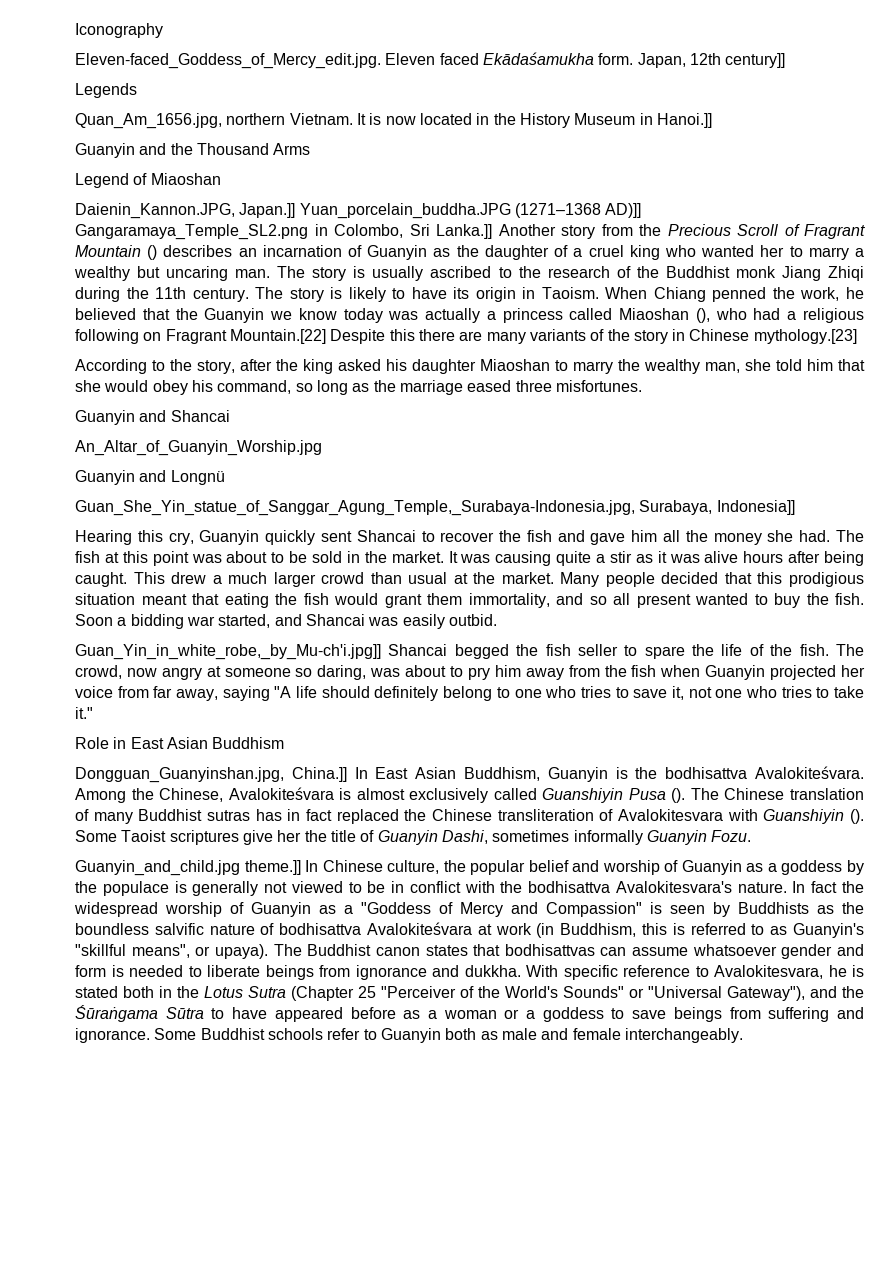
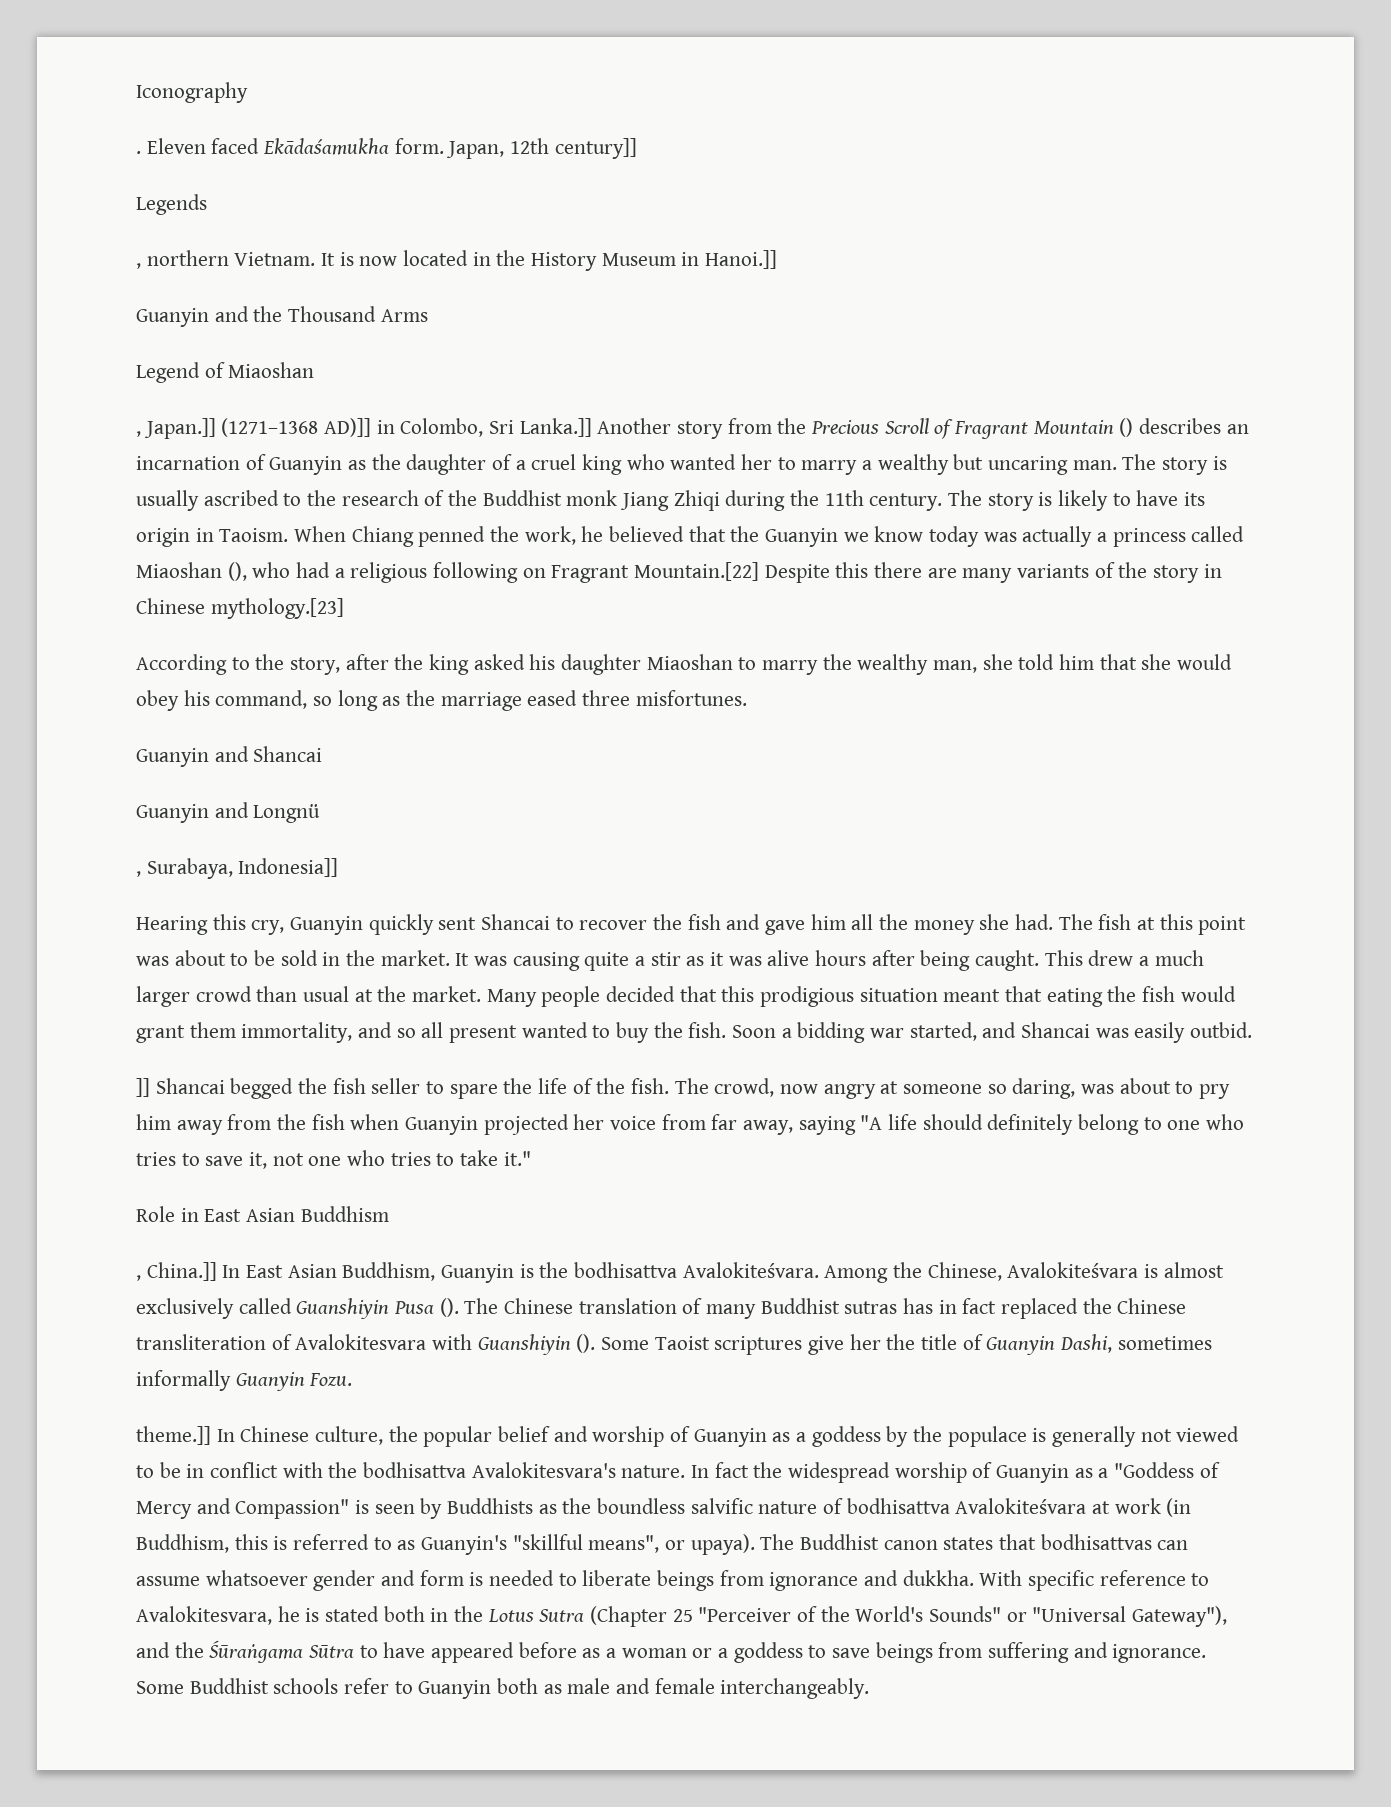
- Eleven-faced_Goddess_of_Mercy_edit.jpg. Eleven faced Ekādaśamukha form.
+ . Eleven faced Ekādaśamukha form.
- Quan_Am_1656.jpg, northern Vietnam.
+ , northern Vietnam.
- Daienin_Kannon.JPG, Japan.]] Yuan_porcelain_buddha.JPG (1271–1368 AD)]] Gangaramaya_Temple_SL2.png in Colombo, Sri Lanka.]]
+ , Japan.]] (1271–1368 AD)]] in Colombo, Sri Lanka.]]
- An_Altar_of_Guanyin_Worship.jpg
- Guan_She_Yin_statue_of_Sanggar_Agung_Temple,_Surabaya-Indonesia.jpg, Surabaya, Indonesia]]
+ , Surabaya, Indonesia]]
- Guan_Yin_in_white_robe,_by_Mu-ch'i.jpg]] Shancai begged the fish seller to spare the life of the fish.
+ ]] Shancai begged the fish seller to spare the life of the fish.
- Dongguan_Guanyinshan.jpg, China.]]
+ , China.]]
- Guanyin_and_child.jpg theme.]]
+ theme.]]

